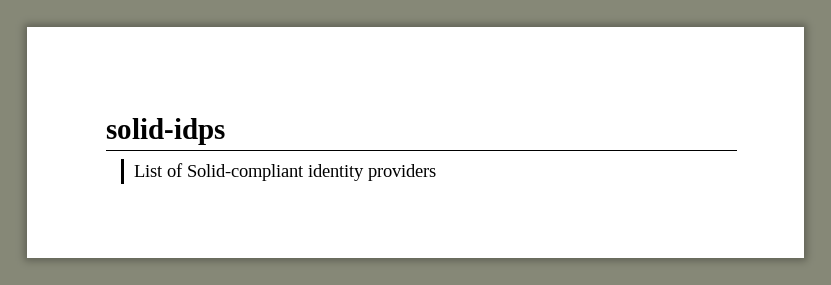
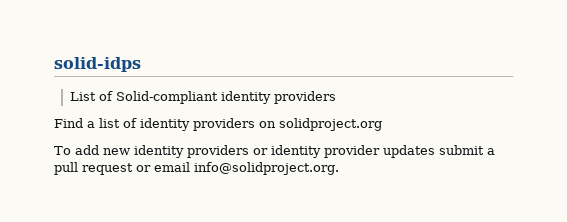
+ Find a list of identity providers on solidproject.org
+ To add new identity providers or identity provider updates submit a pull request or email info@solidproject.org.

